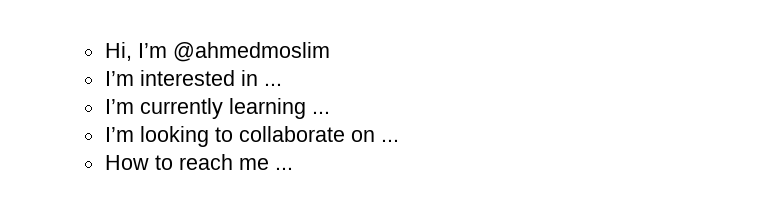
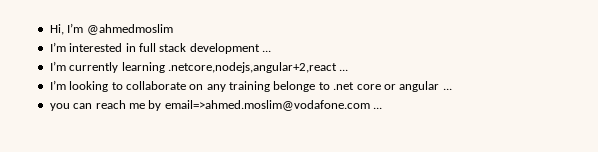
- I’m interested in ...
+ I’m interested in full stack development ...
- I’m currently learning ...
+ I’m currently learning .netcore,nodejs,angular+2,react ...
- I’m looking to collaborate on ...
- How to reach me ...
+ I’m looking to collaborate on any training belonge to .net core or angular ...
+ you can reach me by email=>ahmed.moslim@vodafone.com ...

